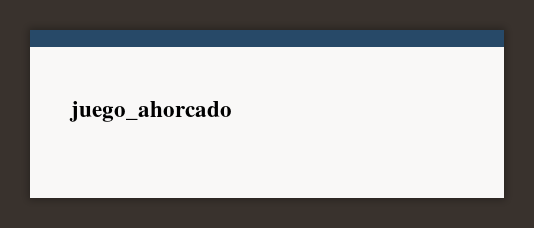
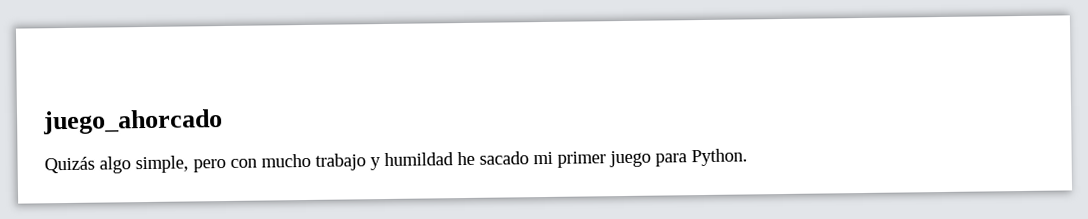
+ Quizás algo simple, pero con mucho trabajo y humildad he sacado mi primer juego para Python.

